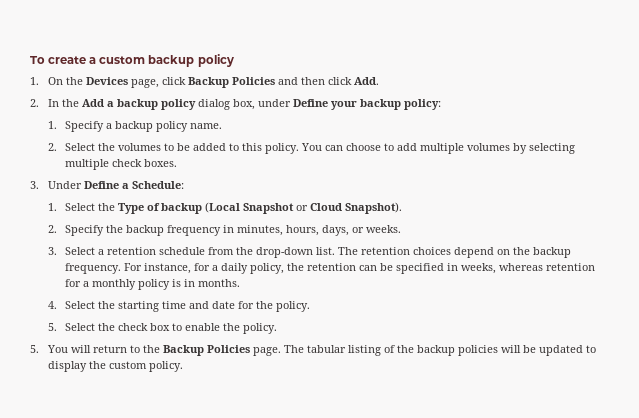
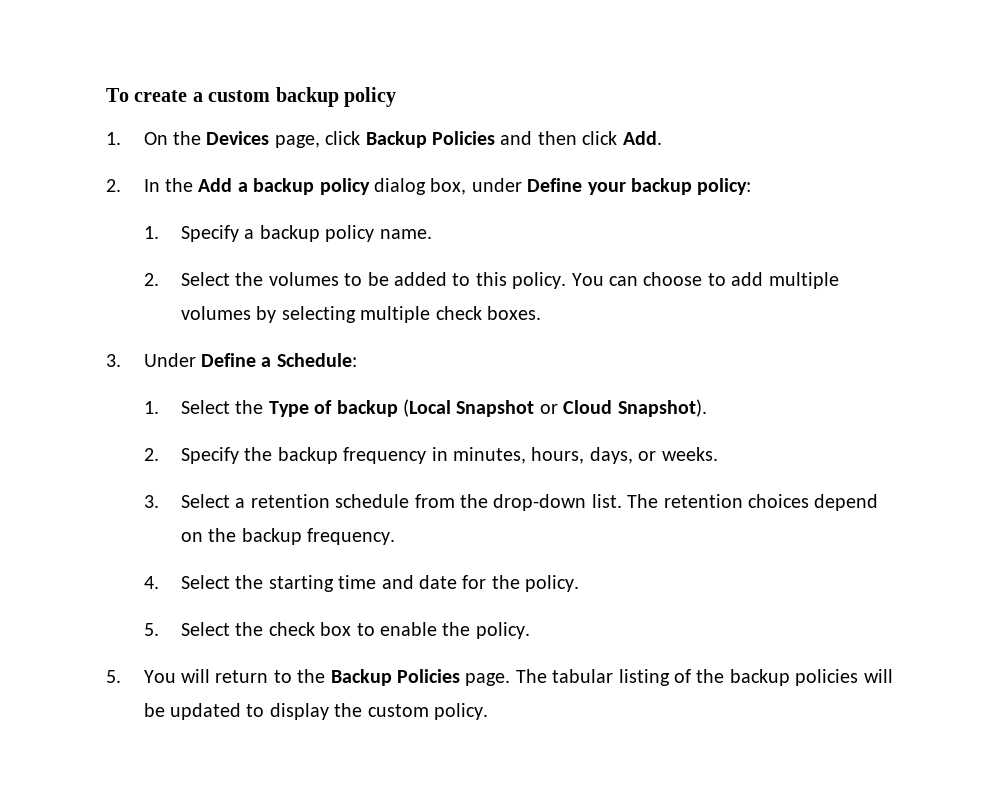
- For instance, for a daily policy, the retention can be specified in weeks, whereas retention for a monthly policy is in months.

